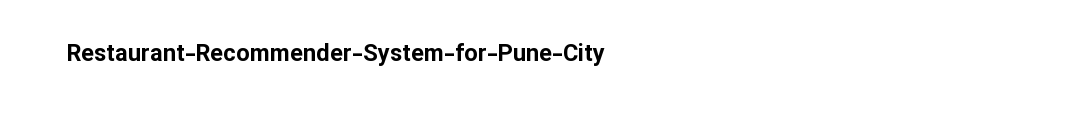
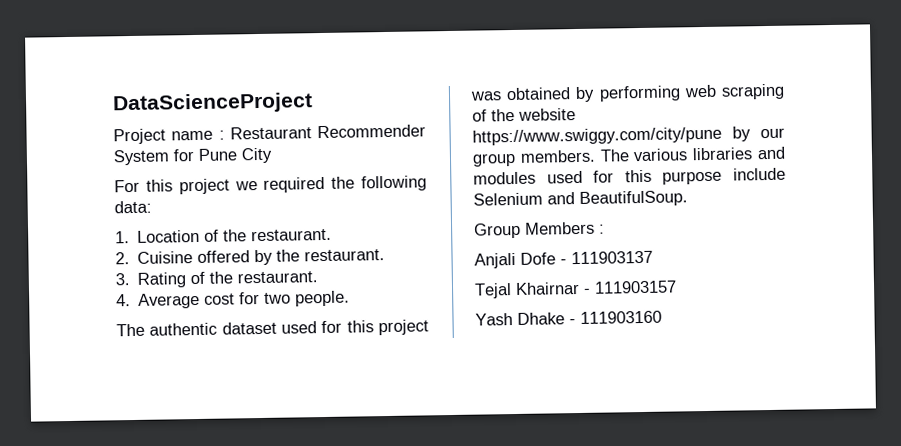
- Restaurant-Recommender-System-for-Pune-City
+ DataScienceProject
+ Project name : Restaurant Recommender System for Pune City
+ For this project we required the following data:
+ 1. Location of the restaurant.
+ 2. Cuisine offered by the restaurant.
+ 3. Rating of the restaurant.
+ 4. Average cost for two people.
+ The authentic dataset used for this project was obtained by performing web scraping of the website https://www.swiggy.com/city/pune by our group members. The various libraries and modules used for this purpose include Selenium and BeautifulSoup.
+ Group Members :
+ Anjali Dofe - 111903137
+ Tejal Khairnar - 111903157
+ Yash Dhake - 111903160

